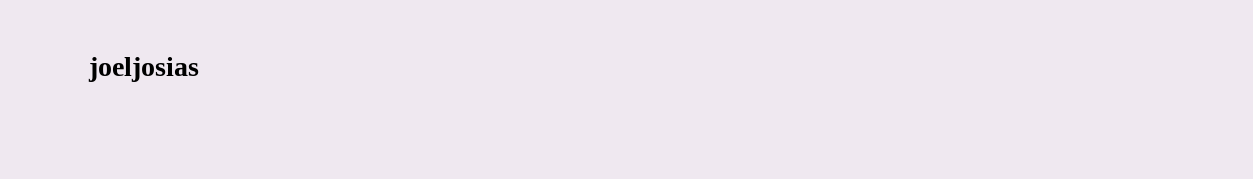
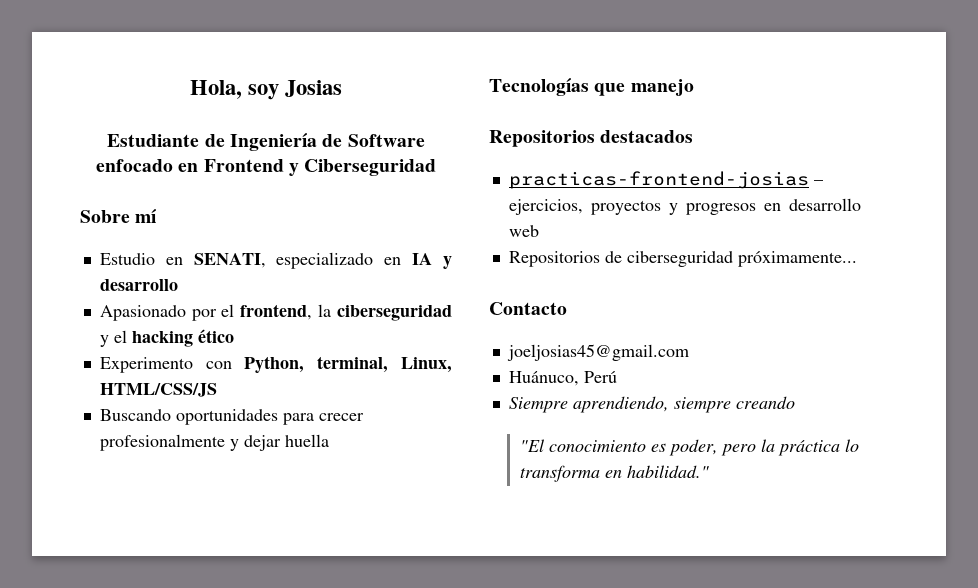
- joeljosias
+ Hola, soy Josias
+ Estudiante de Ingeniería de Software enfocado en Frontend y Ciberseguridad
+ Sobre mí
+ Estudio en SENATI, especializado en IA y desarrollo
+ Apasionado por el frontend, la ciberseguridad y el hacking ético
+ Experimento con Python, terminal, Linux, HTML/CSS/JS
+ Buscando oportunidades para crecer profesionalmente y dejar huella
+ Tecnologías que manejo
+ Repositorios destacados
+ practicas-frontend-josias – ejercicios, proyectos y progresos en desarrollo web
+ Repositorios de ciberseguridad próximamente...
+ Contacto
+ joeljosias45@gmail.com
+ Huánuco, Perú
+ Siempre aprendiendo, siempre creando
+ "El conocimiento es poder, pero la práctica lo transforma en habilidad."

